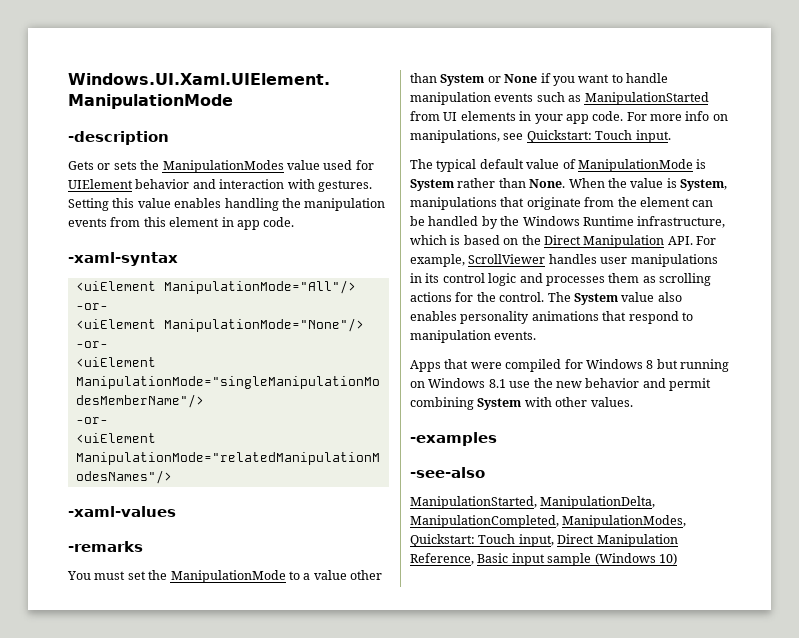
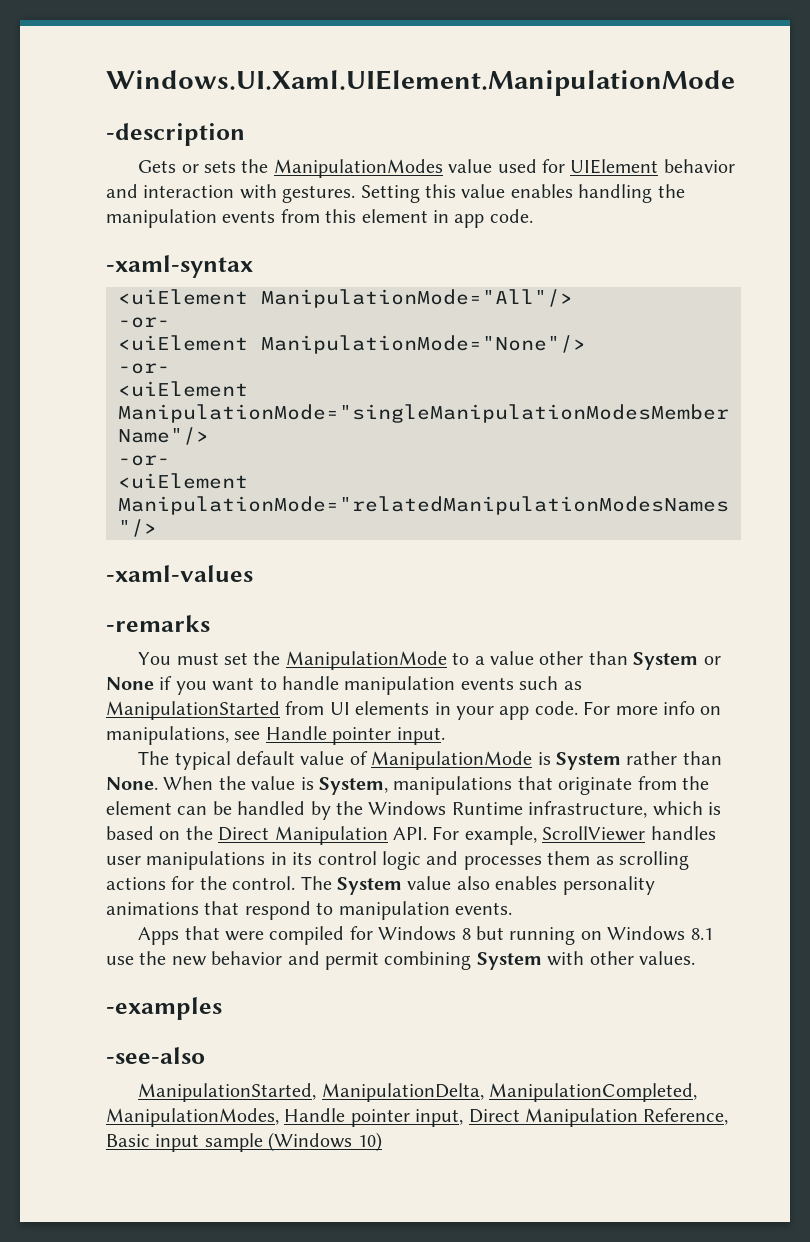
- For more info on manipulations, see Quickstart: Touch input.
+ For more info on manipulations, see Handle pointer input.
- ManipulationStarted, ManipulationDelta, ManipulationCompleted, ManipulationModes, Quickstart: Touch input, Direct Manipulation Reference, Basic input sample (Windows 10)
+ ManipulationStarted, ManipulationDelta, ManipulationCompleted, ManipulationModes, Handle pointer input, Direct Manipulation Reference, Basic input sample (Windows 10)

